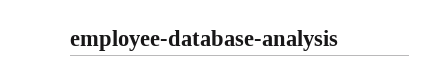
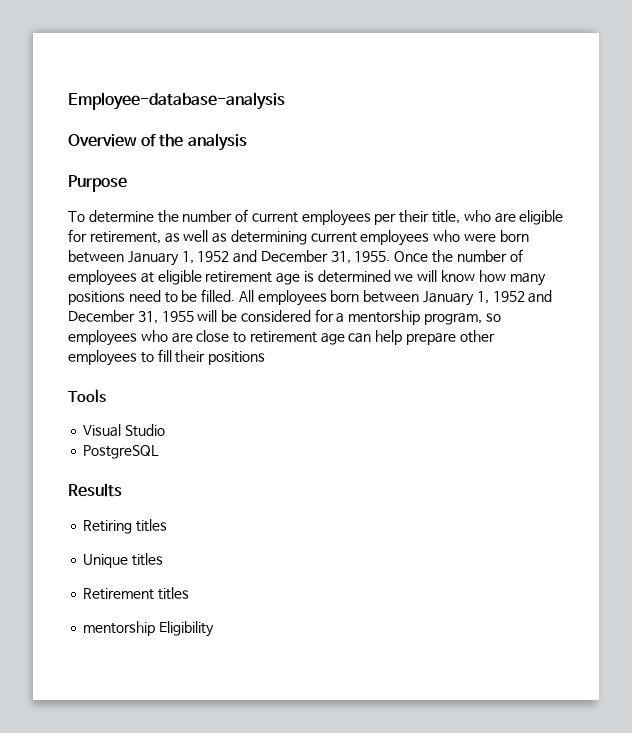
- employee-database-analysis
+ Employee-database-analysis
+ Overview of the analysis
+ Purpose
+ To determine the number of current employees per their title, who are eligible for retirement, as well as determining current employees who were born between January 1, 1952 and December 31, 1955. Once the number of employees at eligible retirement age is determined we will know how many positions need to be filled. All employees born between January 1, 1952 and December 31, 1955 will be considered for a mentorship program, so employees who are close to retirement age can help prepare other employees to fill their positions
+ Tools
+ Visual Studio
+ PostgreSQL
+ Results
+ Retiring titles
+ Unique titles
+ Retirement titles
+ mentorship Eligibility

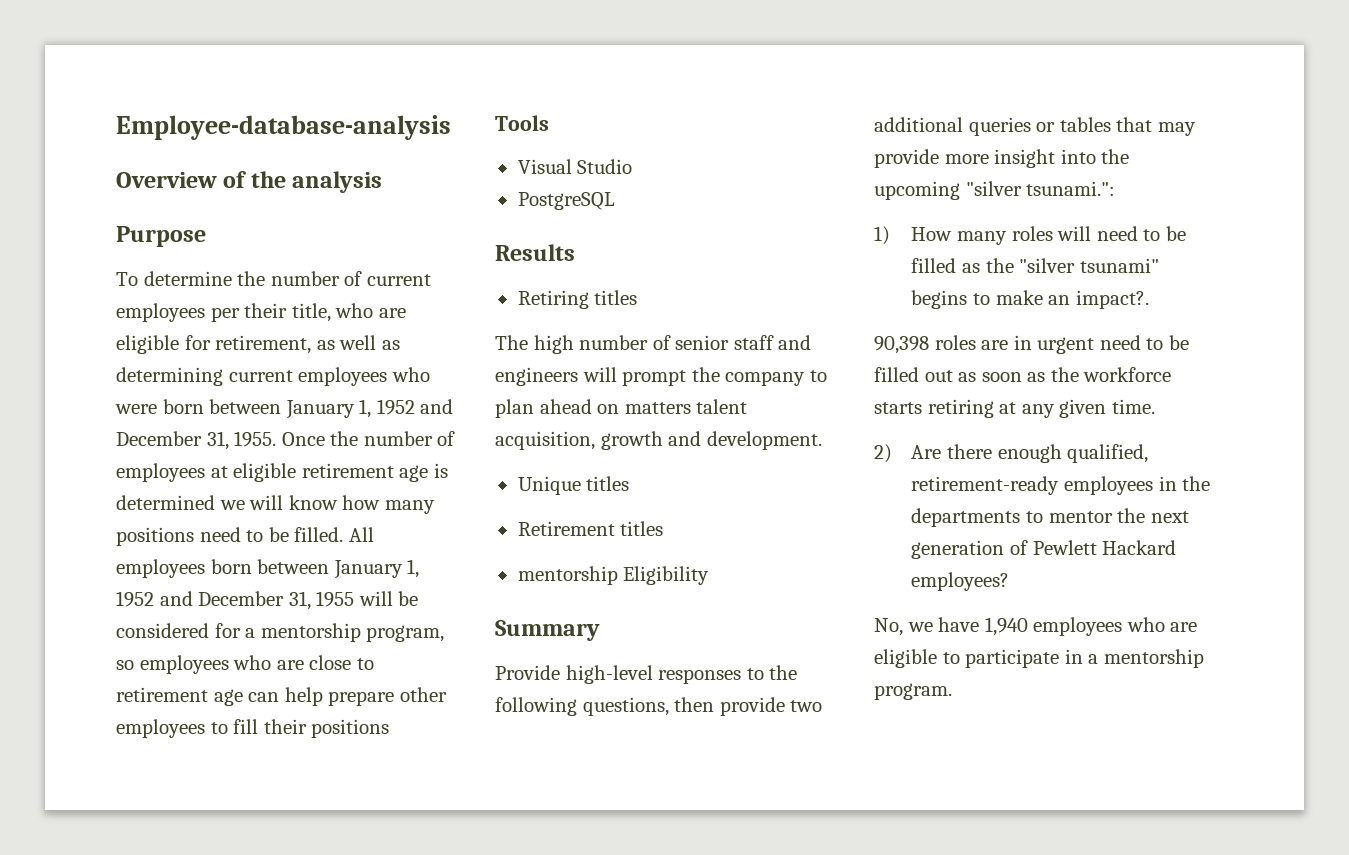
+ The high number of senior staff and engineers will prompt the company to plan ahead on matters talent acquisition, growth and development.
+ Summary
+ Provide high-level responses to the following questions, then provide two additional queries or tables that may provide more insight into the upcoming "silver tsunami.":
+ 1) How many roles will need to be filled as the "silver tsunami" begins to make an impact?.
+ 90,398 roles are in urgent need to be filled out as soon as the workforce starts retiring at any given time.
+ 2) Are there enough qualified, retirement-ready employees in the departments to mentor the next generation of Pewlett Hackard employees?
+ No, we have 1,940 employees who are eligible to participate in a mentorship program.

